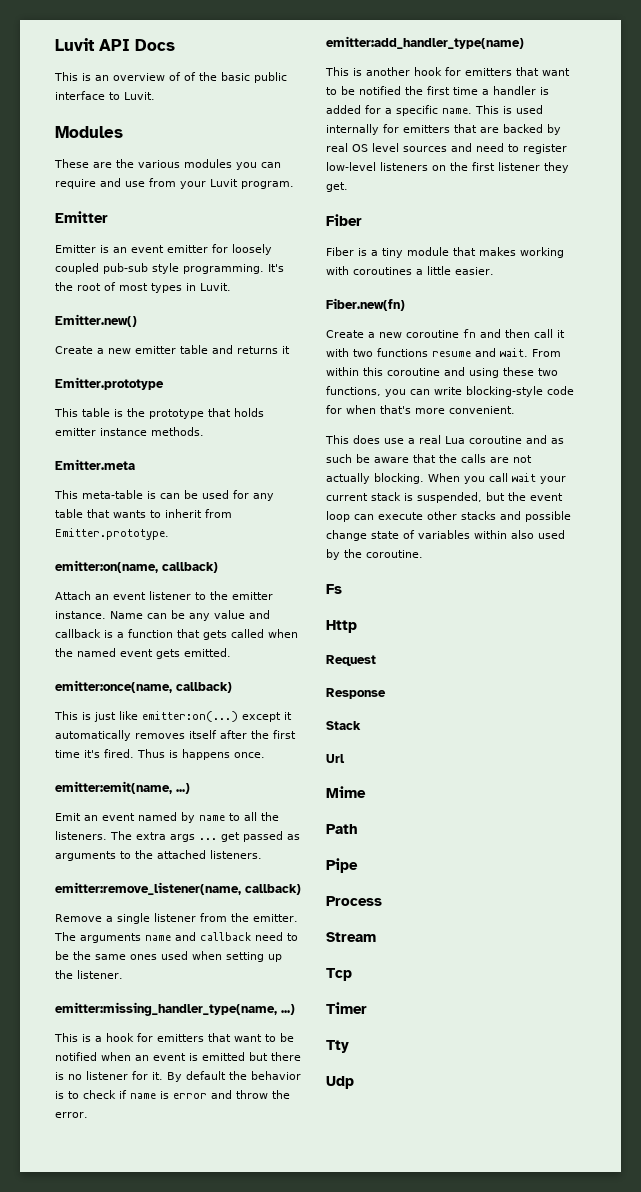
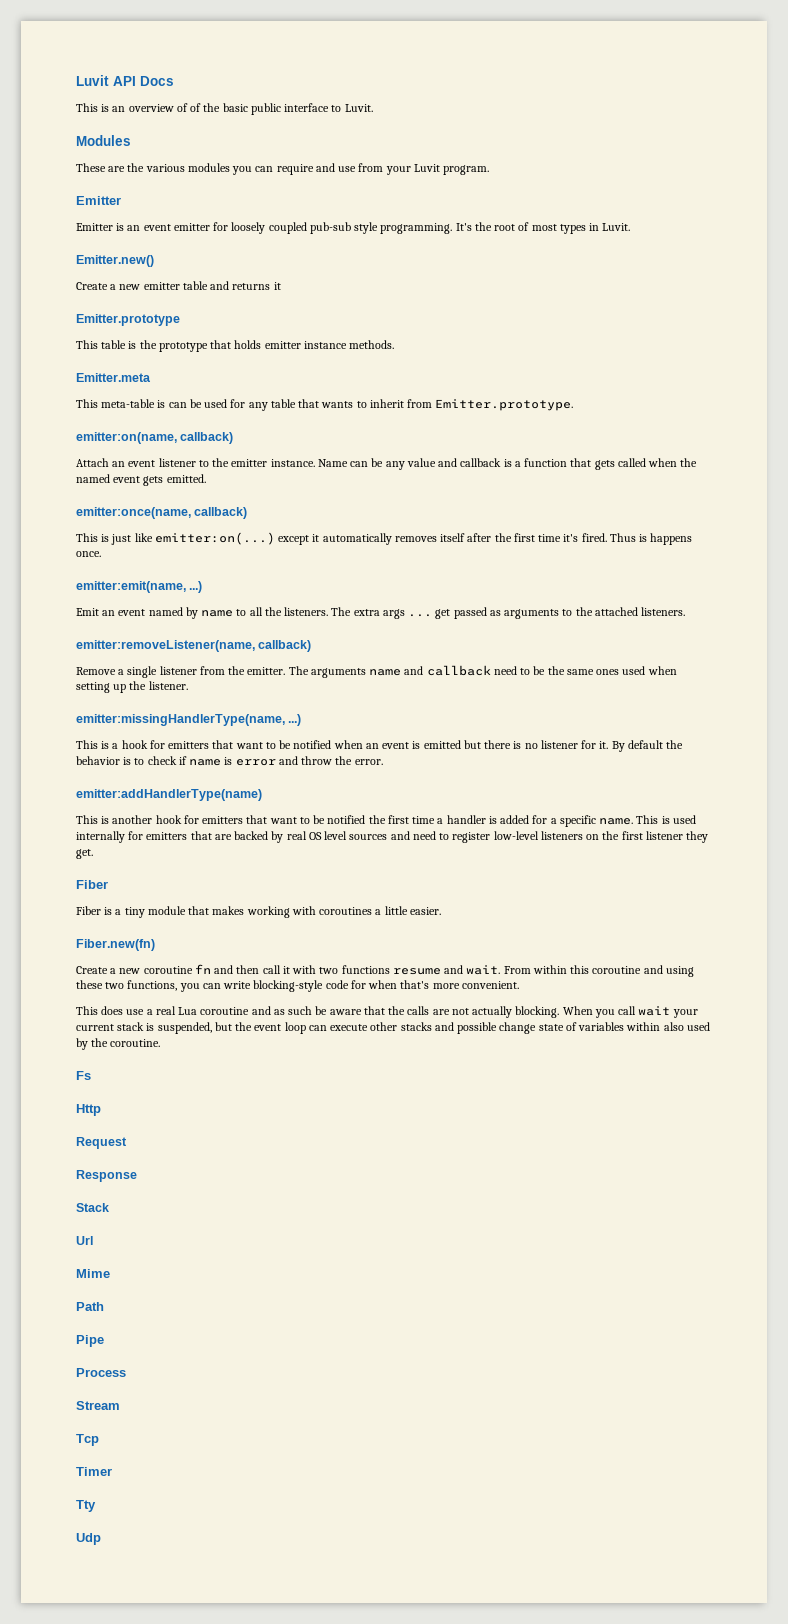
- emitter:remove_listener(name, callback)
+ emitter:removeListener(name, callback)
- emitter:missing_handler_type(name, ...)
+ emitter:missingHandlerType(name, ...)
- emitter:add_handler_type(name)
+ emitter:addHandlerType(name)

